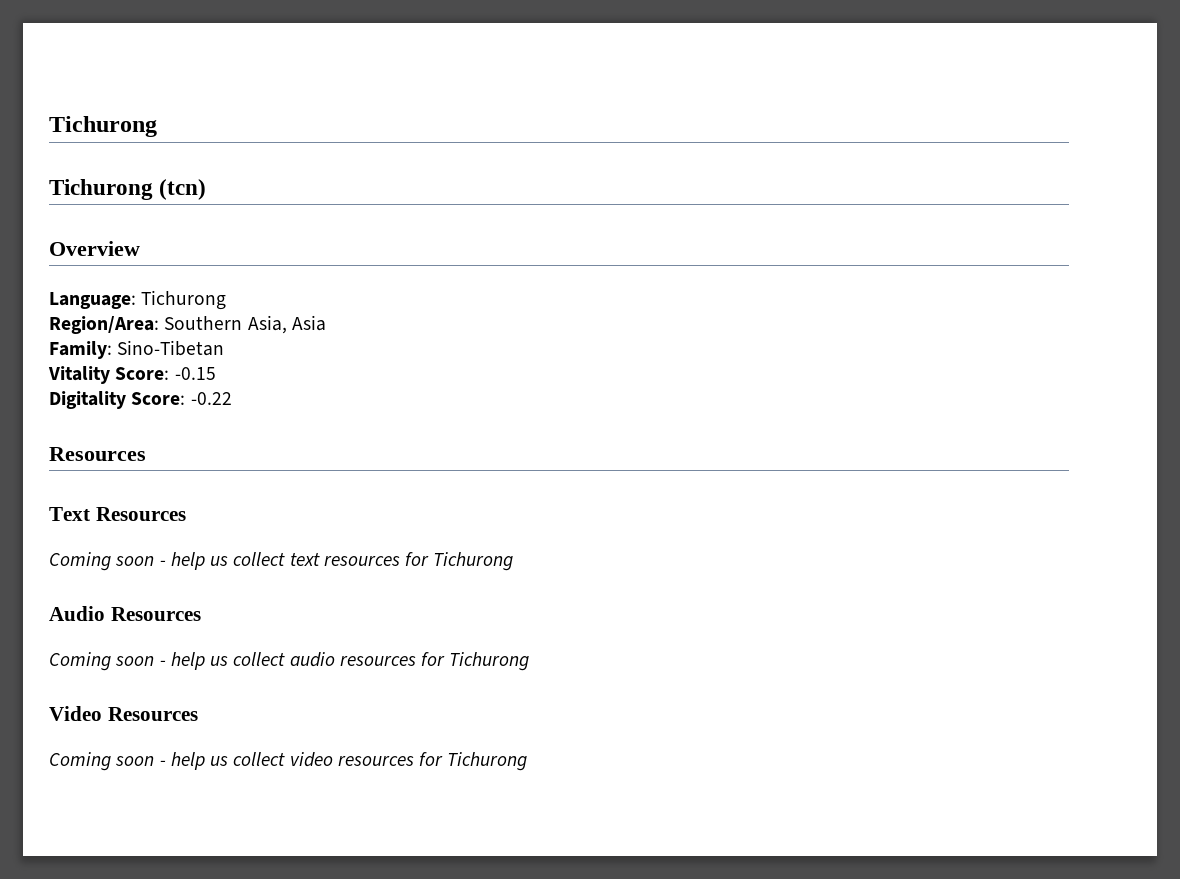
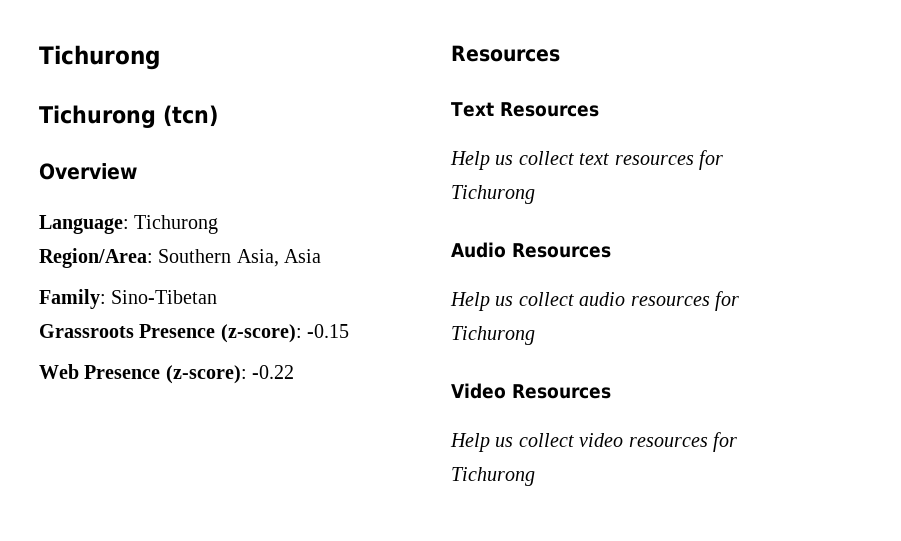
- Vitality Score: -0.15
- Digitality Score: -0.22
+ Grassroots Presence (z-score): -0.15
+ Web Presence (z-score): -0.22
- Coming soon - help us collect text resources for Tichurong
+ Help us collect text resources for Tichurong
- Coming soon - help us collect audio resources for Tichurong
+ Help us collect audio resources for Tichurong
- Coming soon - help us collect video resources for Tichurong
+ Help us collect video resources for Tichurong

